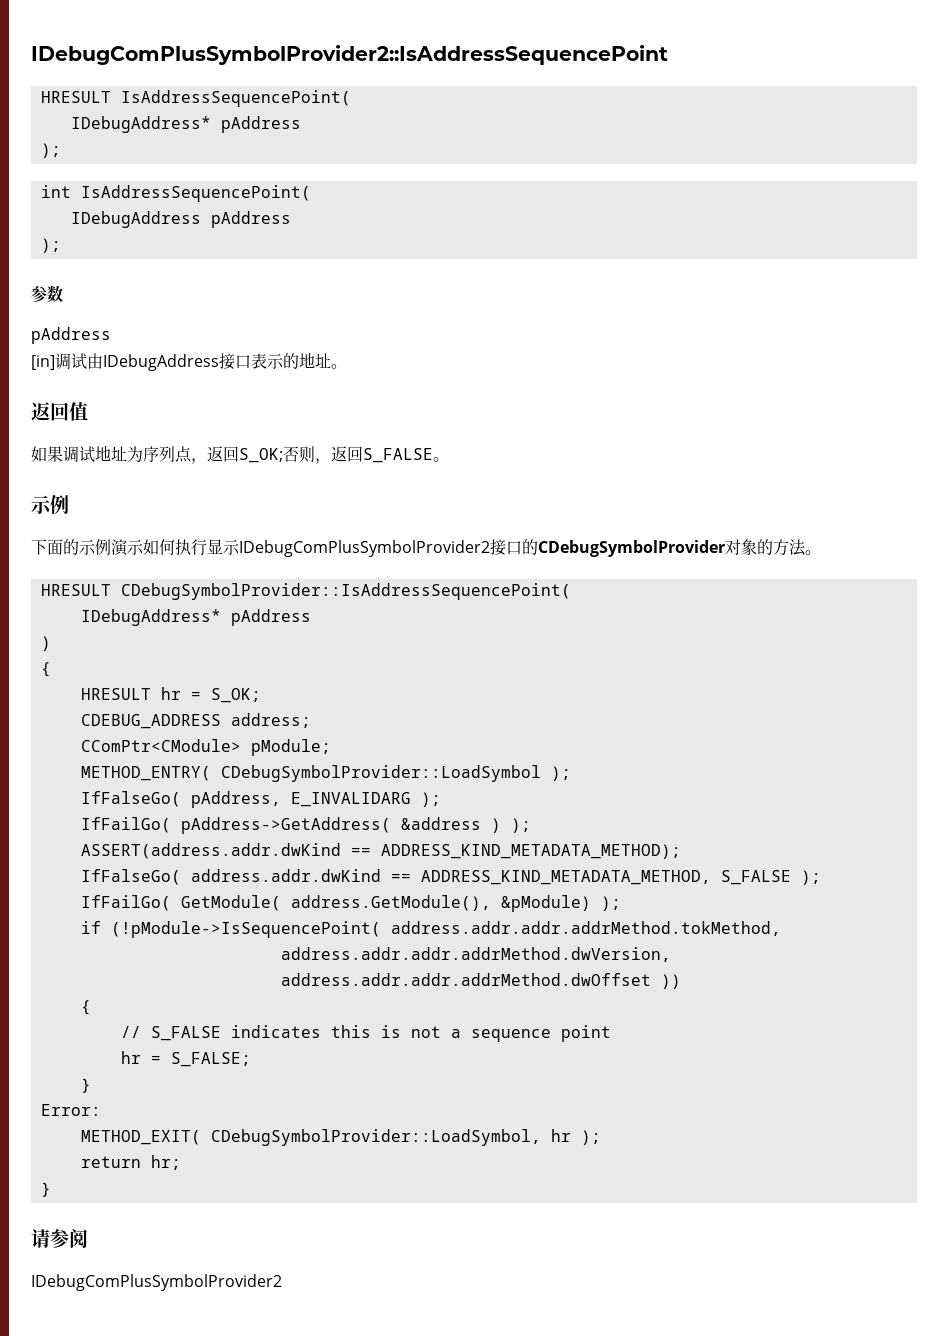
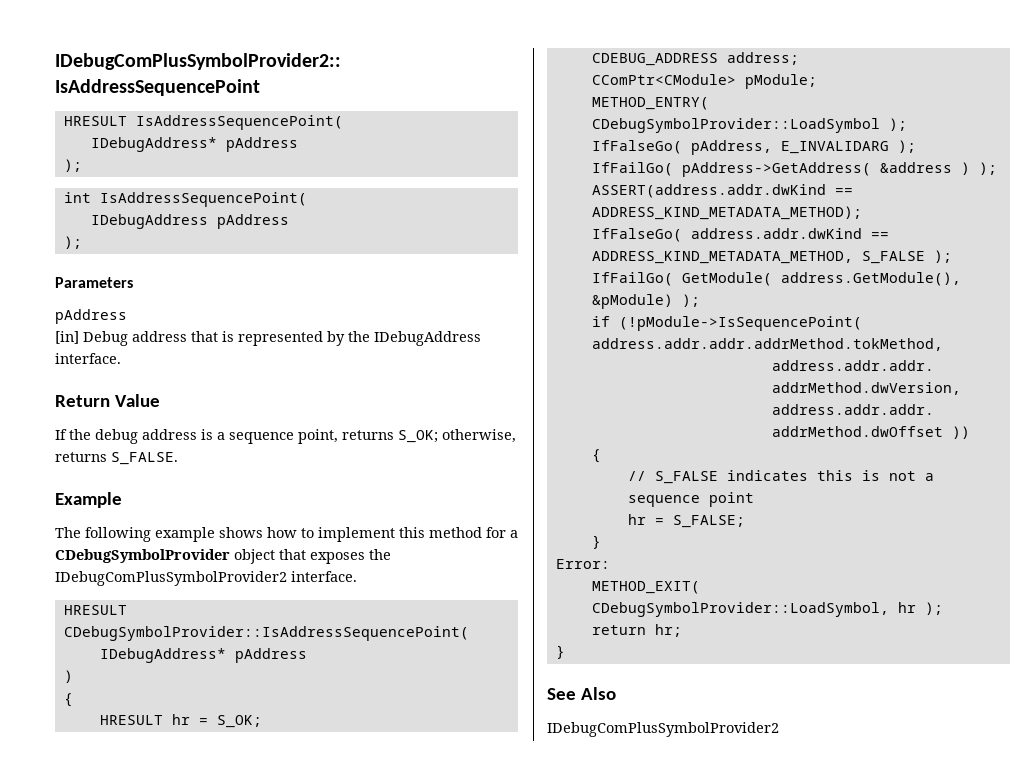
- 参数
+ Parameters
- [in]调试由IDebugAddress接口表示的地址。
- 返回值
- 如果调试地址为序列点，返回S_OK;否则，返回S_FALSE。
- 示例
- 下面的示例演示如何执行显示IDebugComPlusSymbolProvider2接口的CDebugSymbolProvider对象的方法。
+ [in] Debug address that is represented by the IDebugAddress interface.
+ Return Value
+ If the debug address is a sequence point, returns S_OK; otherwise, returns S_FALSE.
+ Example
+ The following example shows how to implement this method for a CDebugSymbolProvider object that exposes the IDebugComPlusSymbolProvider2 interface.
- 请参阅
+ See Also

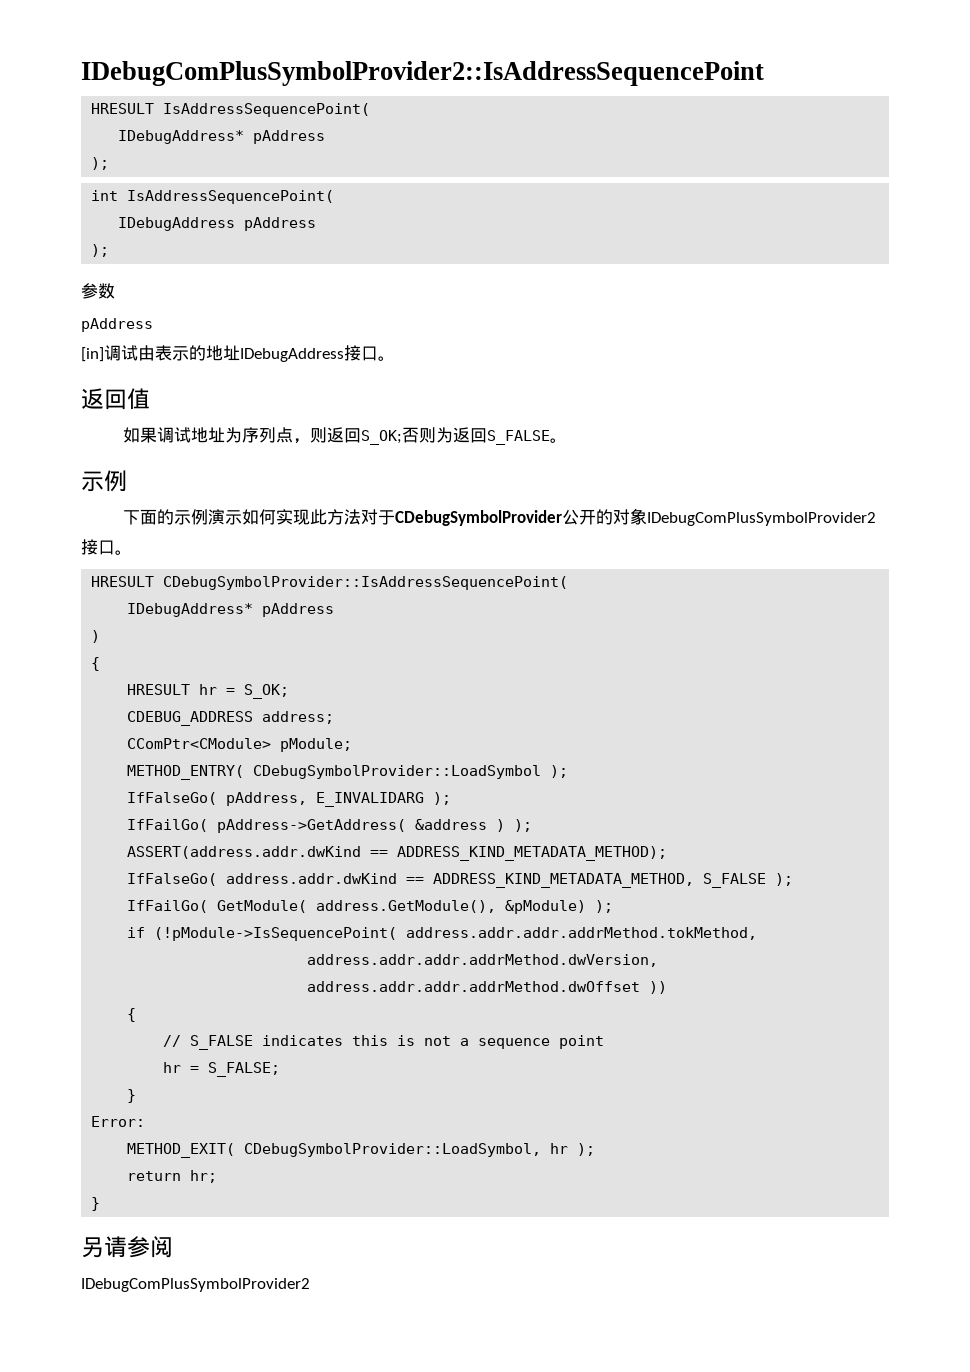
- Parameters
+ 参数
- [in] Debug address that is represented by the IDebugAddress interface.
- Return Value
- If the debug address is a sequence point, returns S_OK; otherwise, returns S_FALSE.
- Example
- The following example shows how to implement this method for a CDebugSymbolProvider object that exposes the IDebugComPlusSymbolProvider2 interface.
+ [in]调试由表示的地址IDebugAddress接口。
+ 返回值
+ 如果调试地址为序列点，则返回S_OK;否则为返回S_FALSE。
+ 示例
+ 下面的示例演示如何实现此方法对于CDebugSymbolProvider公开的对象IDebugComPlusSymbolProvider2接口。
- See Also
+ 另请参阅

